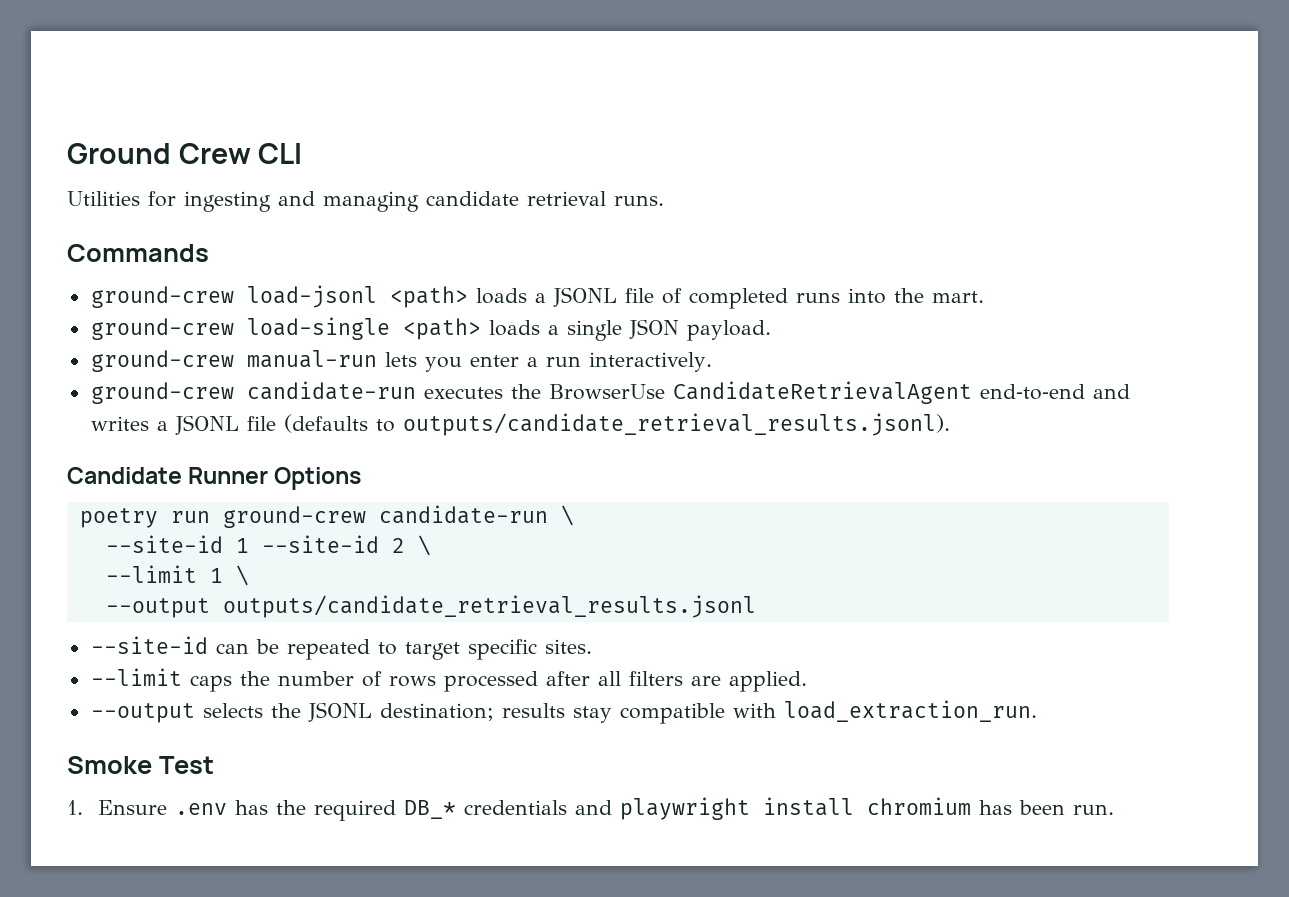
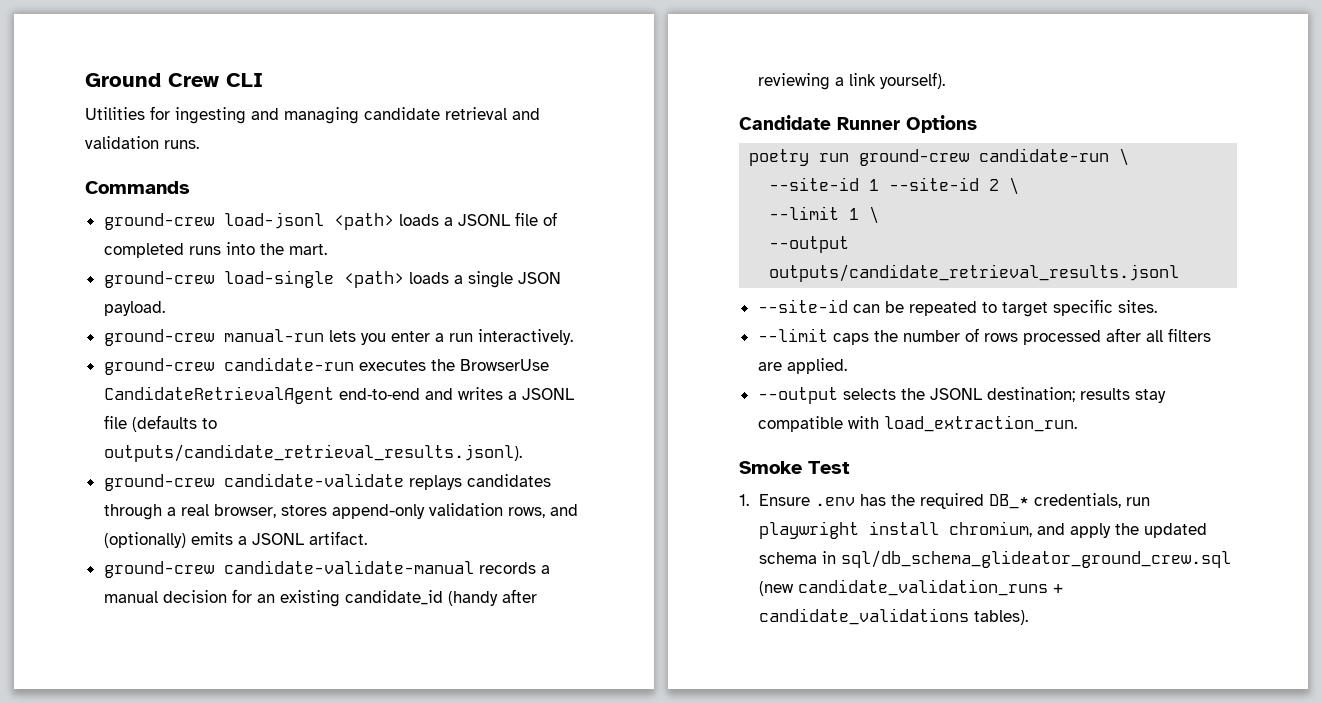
- Utilities for ingesting and managing candidate retrieval runs.
+ Utilities for ingesting and managing candidate retrieval and validation runs.
+ ground-crew candidate-validate replays candidates through a real browser, stores append-only validation rows, and (optionally) emits a JSONL artifact.
+ ground-crew candidate-validate-manual records a manual decision for an existing candidate_id (handy after reviewing a link yourself).
- 1. Ensure .env has the required DB_* credentials and playwright install chromium has been run.
+ 1. Ensure .env has the required DB_* credentials, run playwright install chromium, and apply the updated schema in sql/db_schema_glideator_ground_crew.sql (new candidate_validation_runs + candidate_validations tables).

